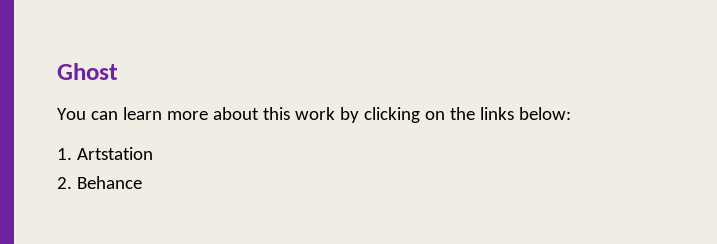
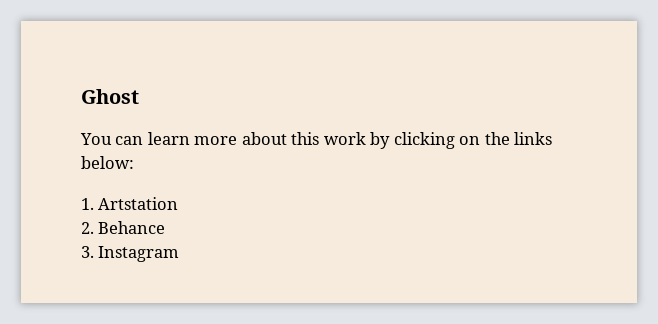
+ 3. Instagram

